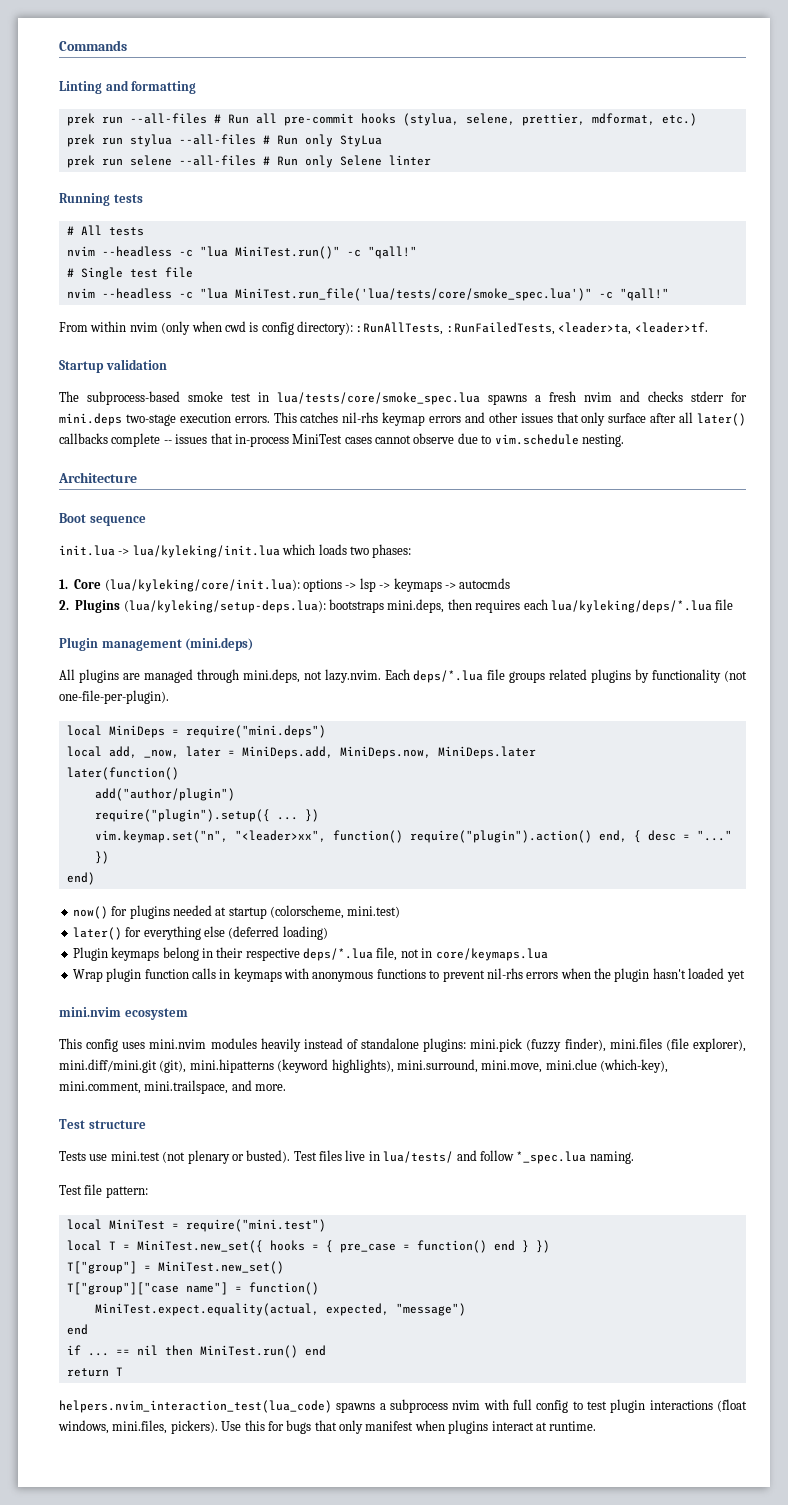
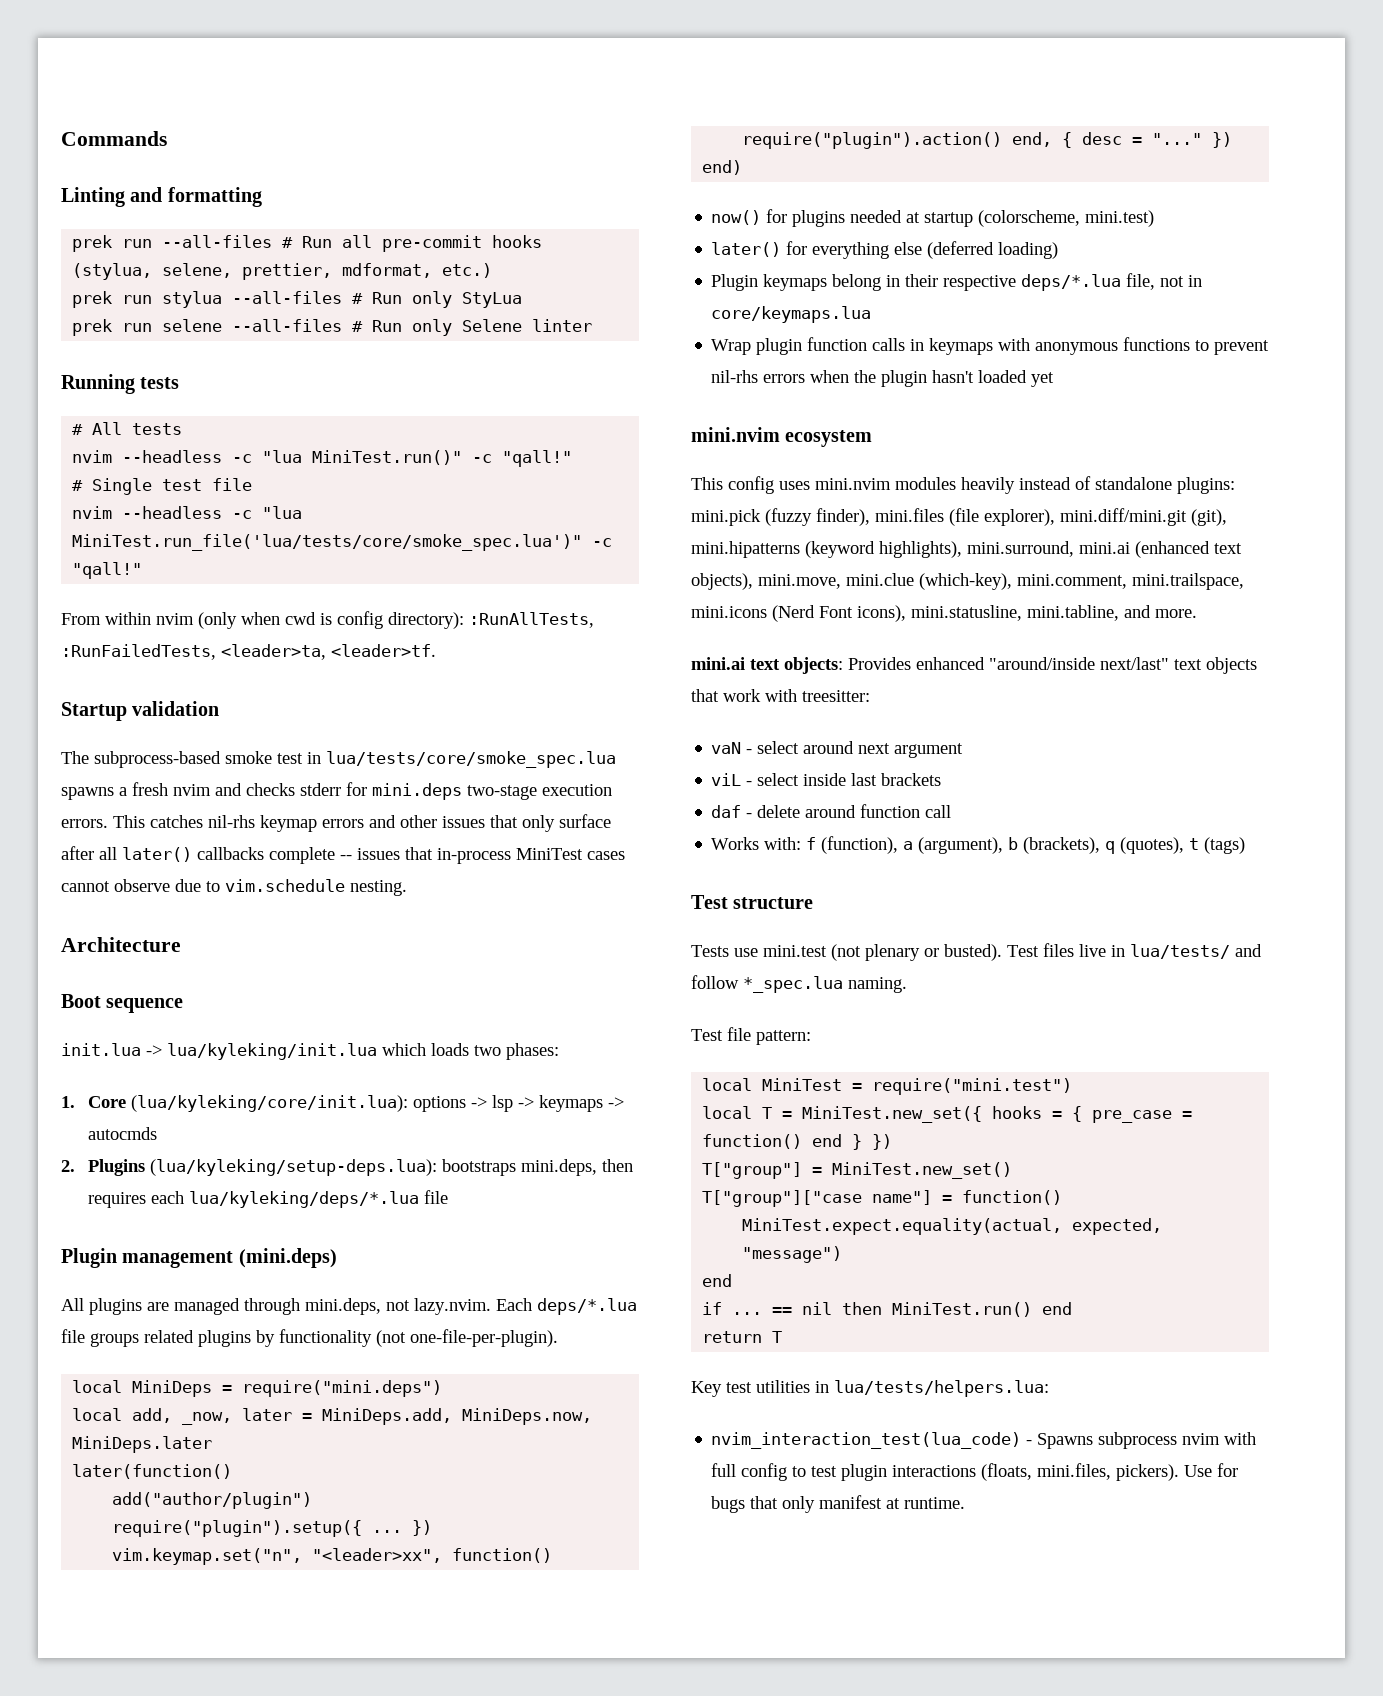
- This config uses mini.nvim modules heavily instead of standalone plugins: mini.pick (fuzzy finder), mini.files (file explorer), mini.diff/mini.git (git), mini.hipatterns (keyword highlights), mini.surround, mini.move, mini.clue (which-key), mini.comment, mini.trailspace, and more.
+ This config uses mini.nvim modules heavily instead of standalone plugins: mini.pick (fuzzy finder), mini.files (file explorer), mini.diff/mini.git (git), mini.hipatterns (keyword highlights), mini.surround, mini.ai (enhanced text objects), mini.move, mini.clue (which-key), mini.comment, mini.trailspace, mini.icons (Nerd Font icons), mini.statusline, mini.tabline, and more.
+ mini.ai text objects: Provides enhanced "around/inside next/last" text objects that work with treesitter:
+ vaN - select around next argument
+ viL - select inside last brackets
+ daf - delete around function call
+ Works with: f (function), a (argument), b (brackets), q (quotes), t (tags)
- helpers.nvim_interaction_test(lua_code) spawns a subprocess nvim with full config to test plugin interactions (float windows, mini.files, pickers).
+ Key test utilities in lua/tests/helpers.lua:
+ nvim_interaction_test(lua_code) - Spawns subprocess nvim with full config to test plugin interactions (floats, mini.files, pickers).
- Use this for bugs that only manifest when plugins interact at runtime.
+ Use for bugs that only manifest at runtime.

